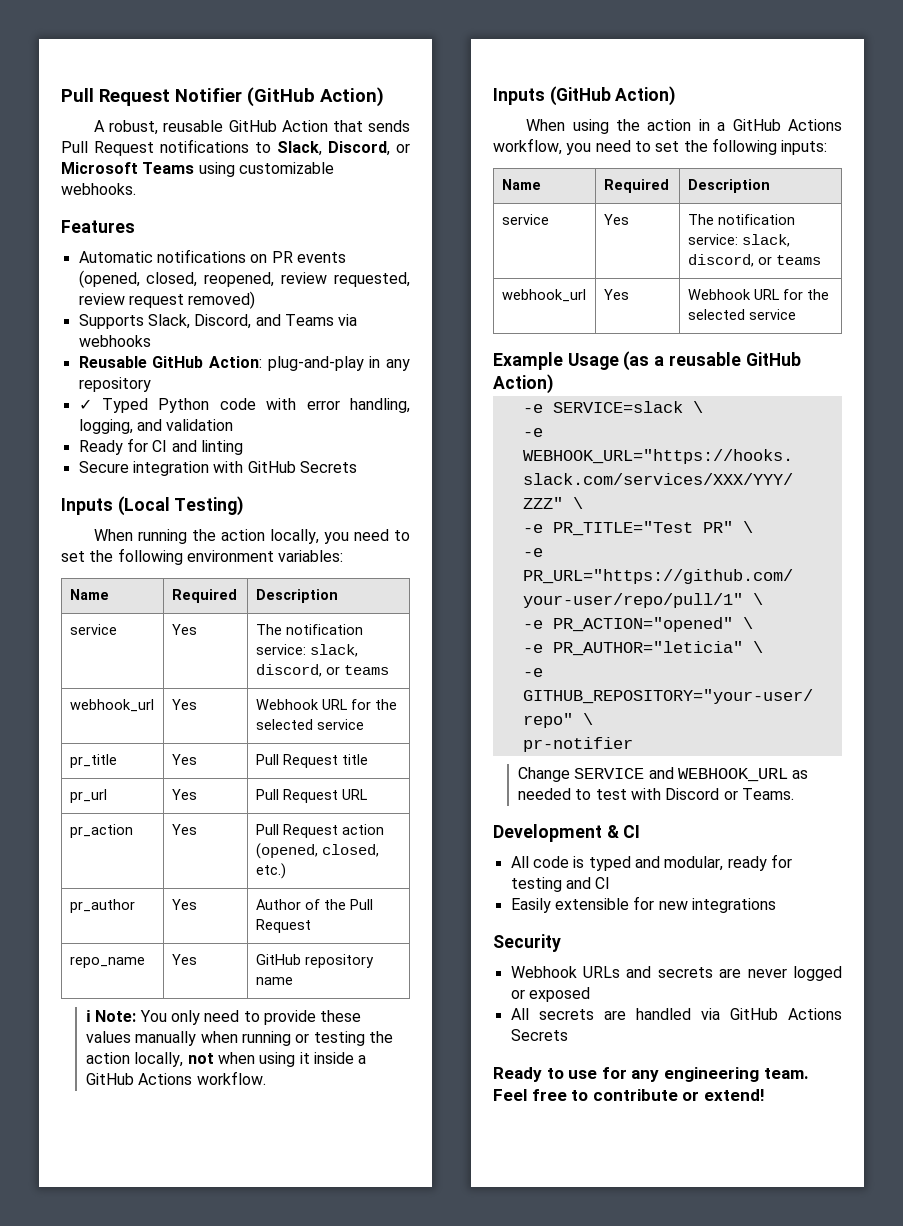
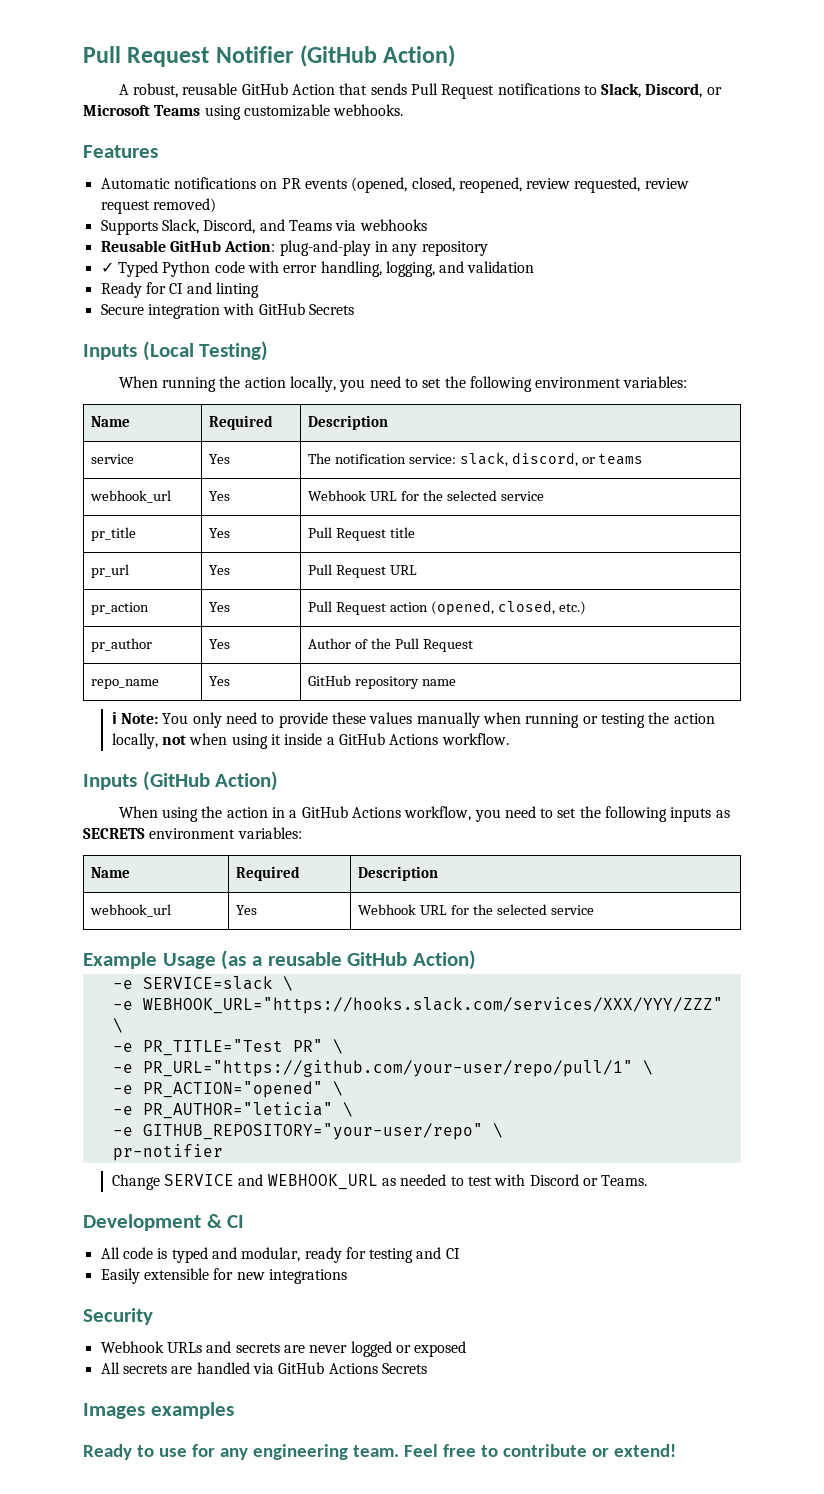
- When using the action in a GitHub Actions workflow, you need to set the following inputs:
+ When using the action in a GitHub Actions workflow, you need to set the following inputs as SECRETS environment variables:
  Name | Required | Description
- service | Yes | The notification service: slack, discord, or teams
+ Images examples

